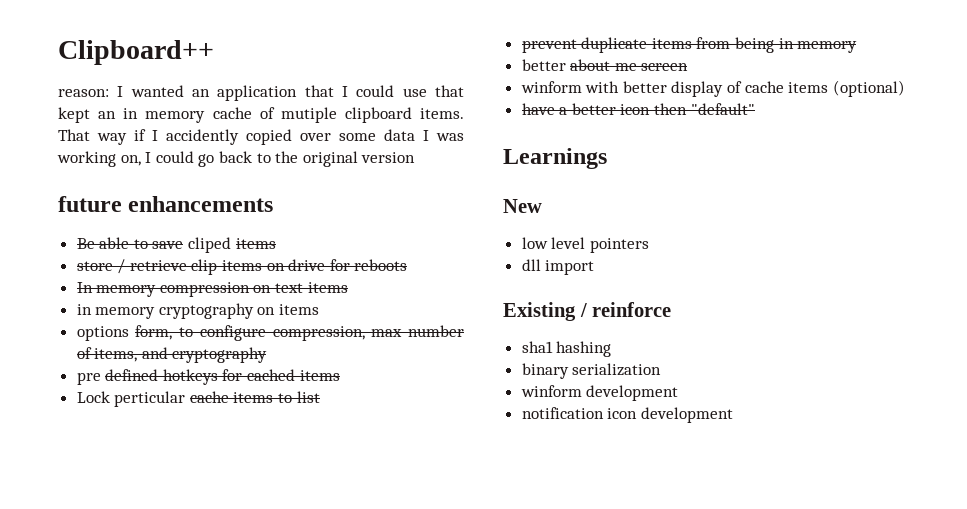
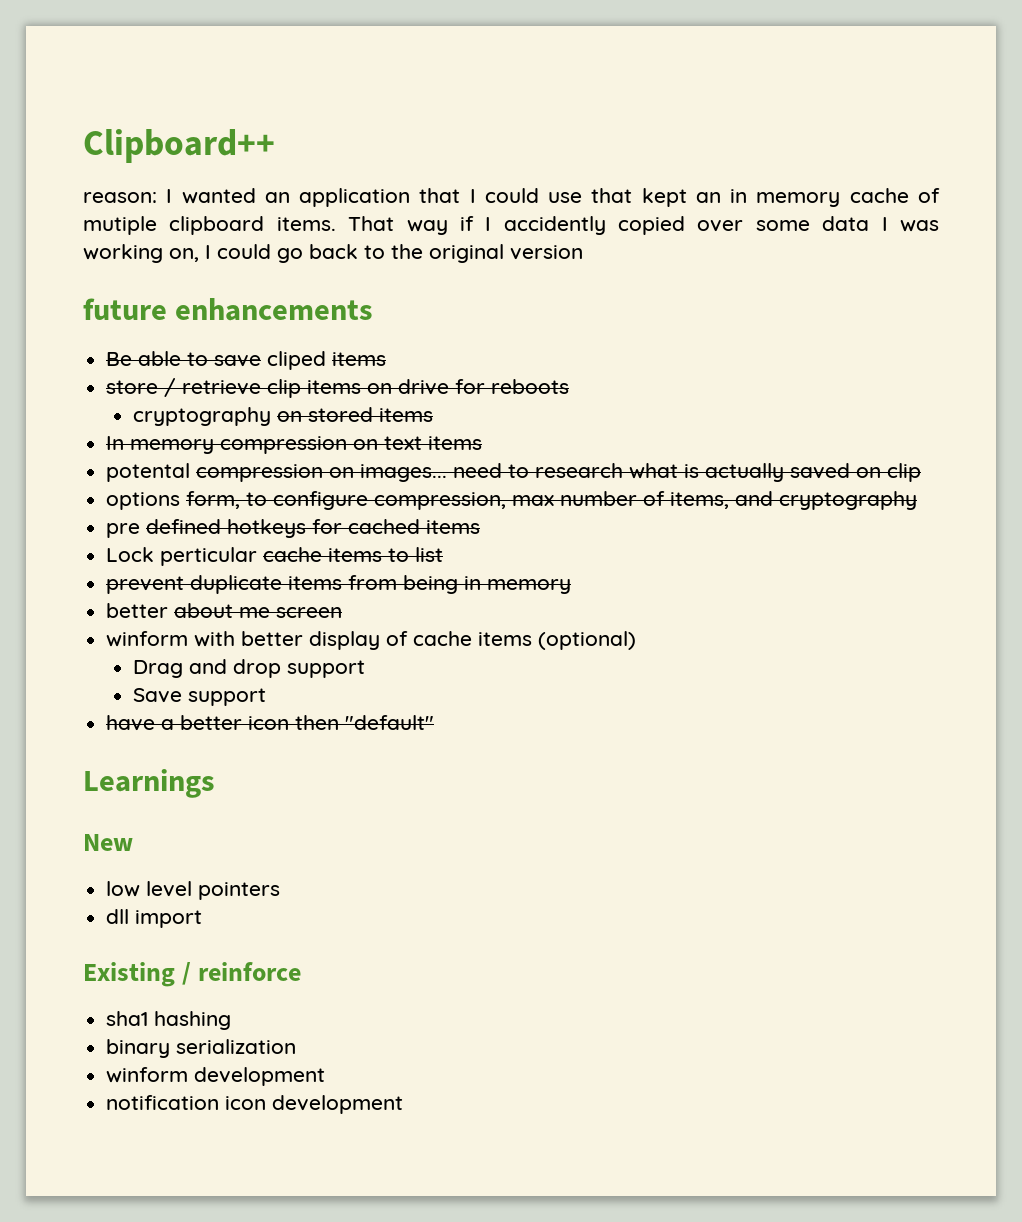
+ cryptography on stored items
- in memory cryptography on items
+ potental compression on images... need to research what is actually saved on clip
+ Drag and drop support
+ Save support

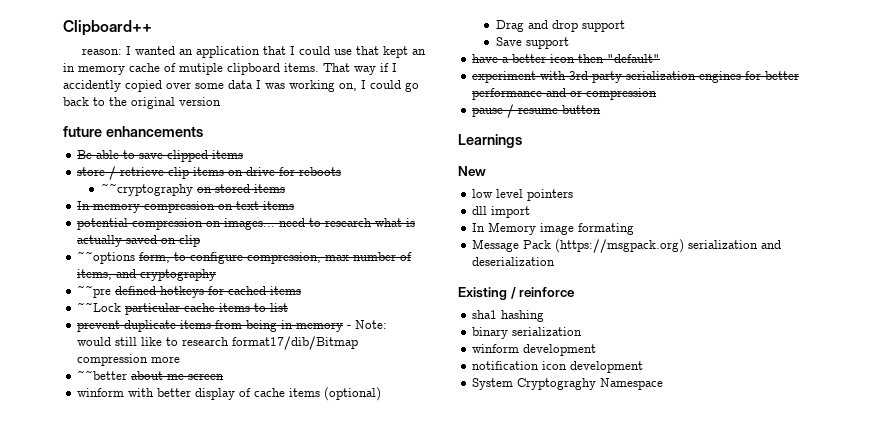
- Be able to save cliped items
+ Be able to save clipped items
- cryptography on stored items
+ ~~cryptography on stored items
- potental compression on images... need to research what is actually saved on clip
+ potential compression on images... need to research what is actually saved on clip
- options form, to configure compression, max number of items, and cryptography
+ ~~options form, to configure compression, max number of items, and cryptography
- pre defined hotkeys for cached items
+ ~~pre defined hotkeys for cached items
- Lock perticular cache items to list
+ ~~Lock particular cache items to list
- prevent duplicate items from being in memory
- better about me screen
+ prevent duplicate items from being in memory - Note: would still like to research format17/dib/Bitmap compression more
+ ~~better about me screen
+ experiment with 3rd party serialization engines for better performance and or compression
+ pause / resume button
+ In Memory image formating
+ Message Pack (https://msgpack.org) serialization and deserialization
+ System Cryptograghy Namespace

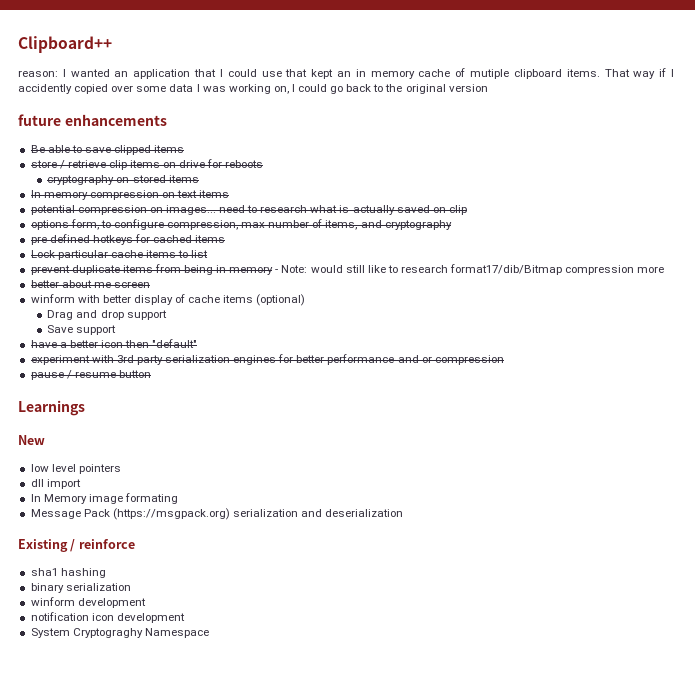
- ~~cryptography on stored items
+ cryptography on stored items
- ~~options form, to configure compression, max number of items, and cryptography
+ options form, to configure compression, max number of items, and cryptography
- ~~pre defined hotkeys for cached items
+ pre defined hotkeys for cached items
- ~~Lock particular cache items to list
+ Lock particular cache items to list
- ~~better about me screen
+ better about me screen

